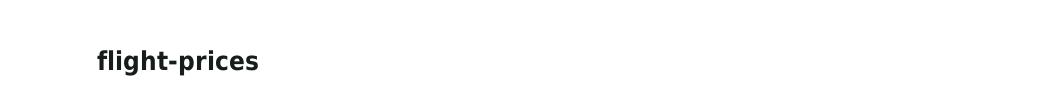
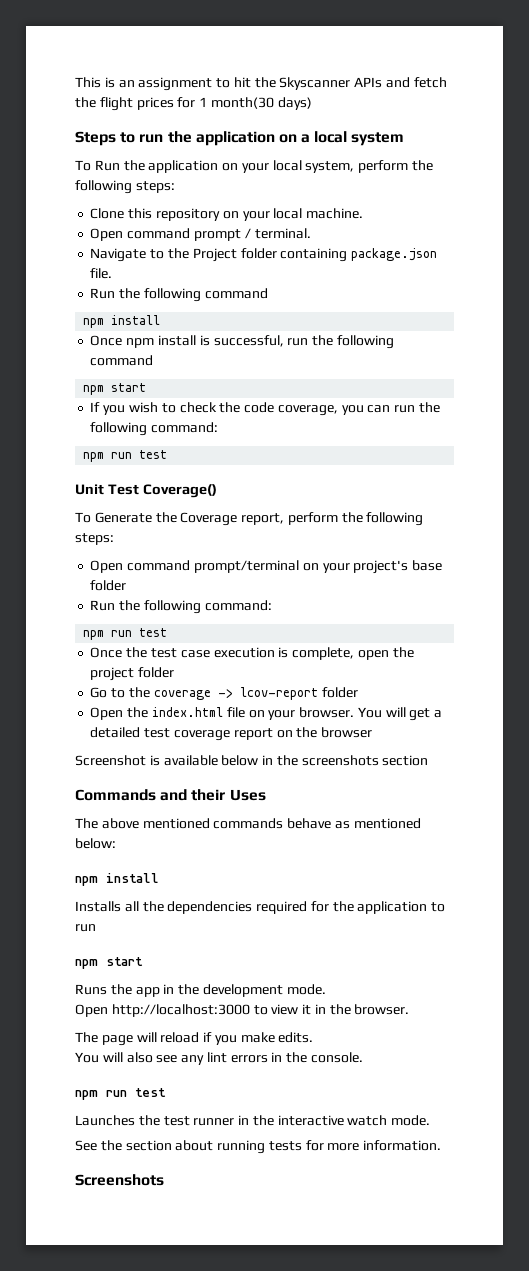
- flight-prices
+ This is an assignment to hit the Skyscanner APIs and fetch the flight prices for 1 month(30 days)
+ Steps to run the application on a local system
+ To Run the application on your local system, perform the following steps:
+ Clone this repository on your local machine.
+ Open command prompt / terminal.
+ Navigate to the Project folder containing package.json file.
+ Run the following command
+ npm install
+ Once npm install is successful, run the following command
+ npm start
+ If you wish to check the code coverage, you can run the following command:
+ npm run test
+ Unit Test Coverage()
+ To Generate the Coverage report, perform the following steps:
+ Open command prompt/terminal on your project's base folder
+ Run the following command:
+ npm run test
+ Once the test case execution is complete, open the project folder
+ Go to the coverage -> lcov-report folder
+ Open the index.html file on your browser. You will get a detailed test coverage report on the browser
+ Screenshot is available below in the screenshots section
+ Commands and their Uses
+ The above mentioned commands behave as mentioned below:
+ npm install
+ Installs all the dependencies required for the application to run
+ npm start
+ Runs the app in the development mode.
+ Open http://localhost:3000 to view it in the browser.
+ The page will reload if you make edits.
+ You will also see any lint errors in the console.
+ npm run test
+ Launches the test runner in the interactive watch mode.
+ See the section about running tests for more information.
+ Screenshots

